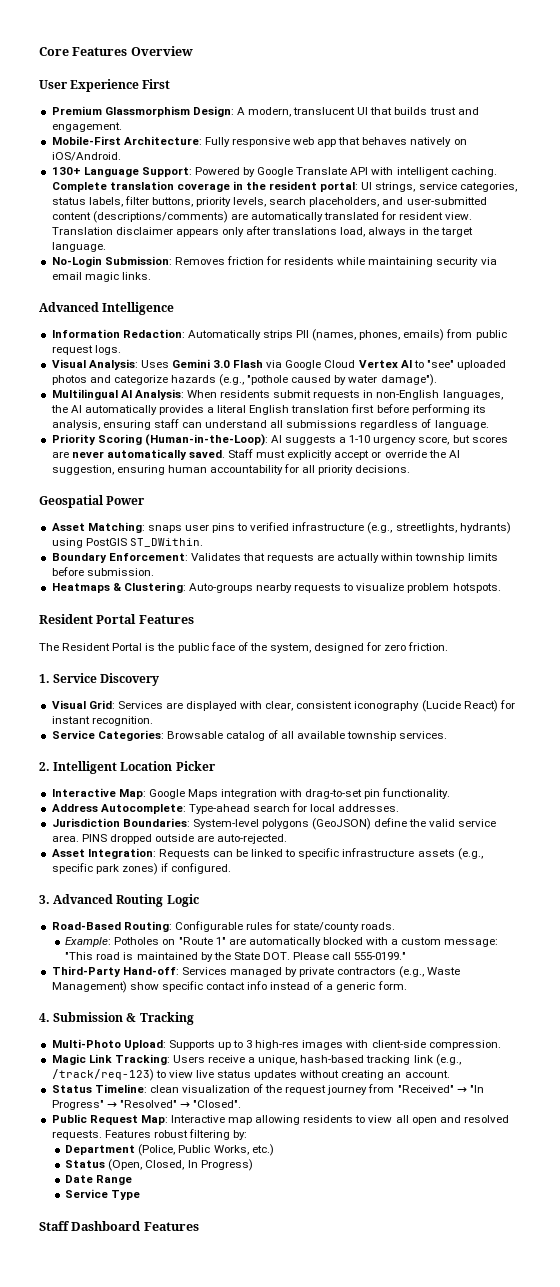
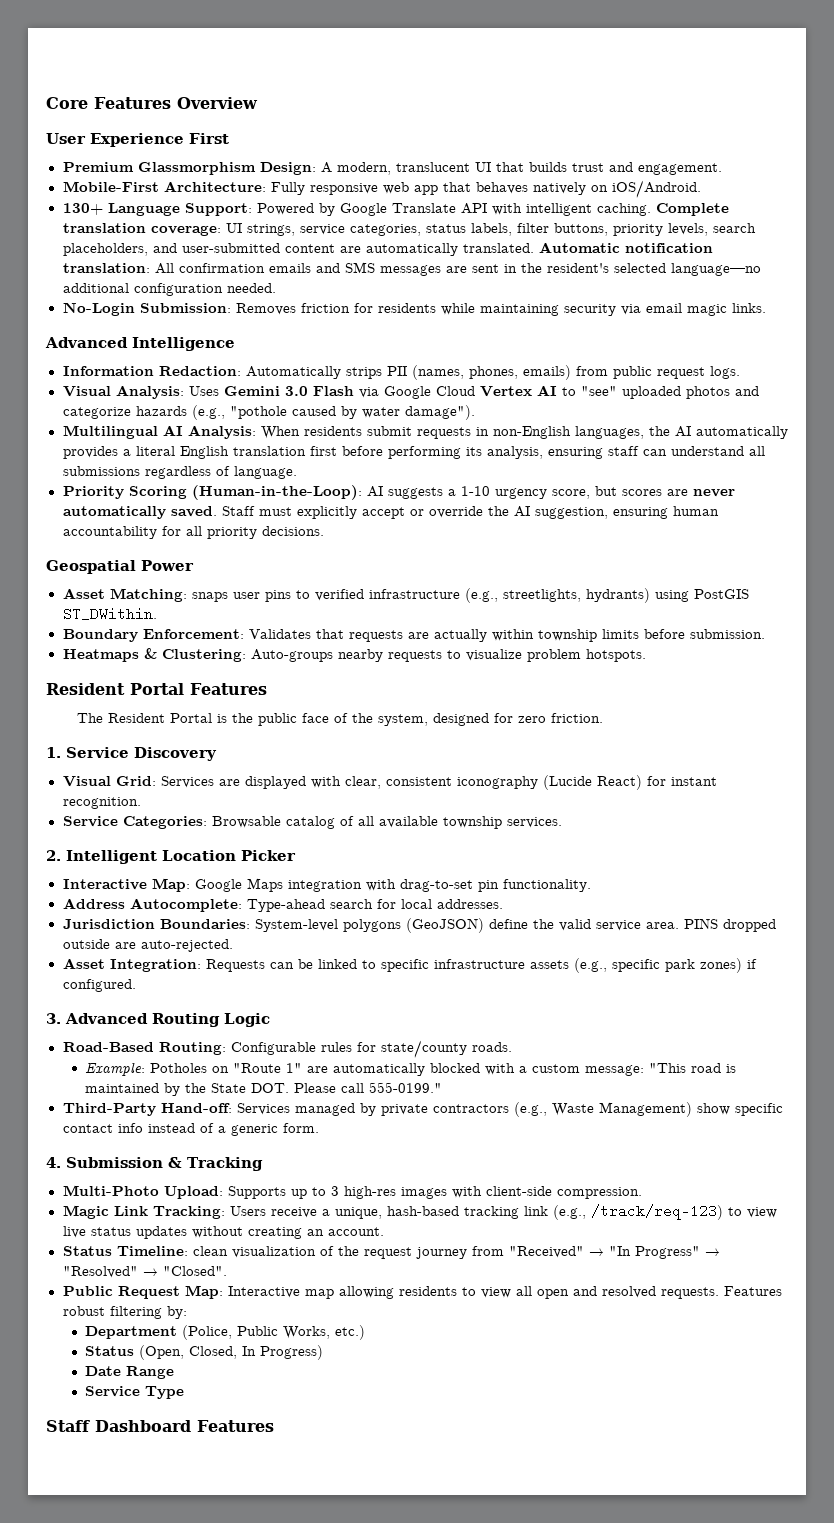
- Complete translation coverage in the resident portal: UI strings, service categories, status labels, filter buttons, priority levels, search placeholders, and user-submitted content (descriptions/comments) are automatically translated for resident view. Translation disclaimer appears only after translations load, always in the target language.
+ Complete translation coverage: UI strings, service categories, status labels, filter buttons, priority levels, search placeholders, and user-submitted content are automatically translated. Automatic notification translation: All confirmation emails and SMS messages are sent in the resident's selected language—no additional configuration needed.

